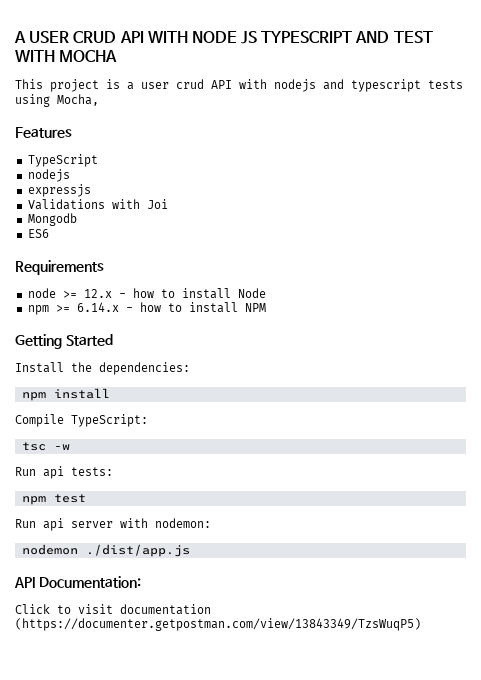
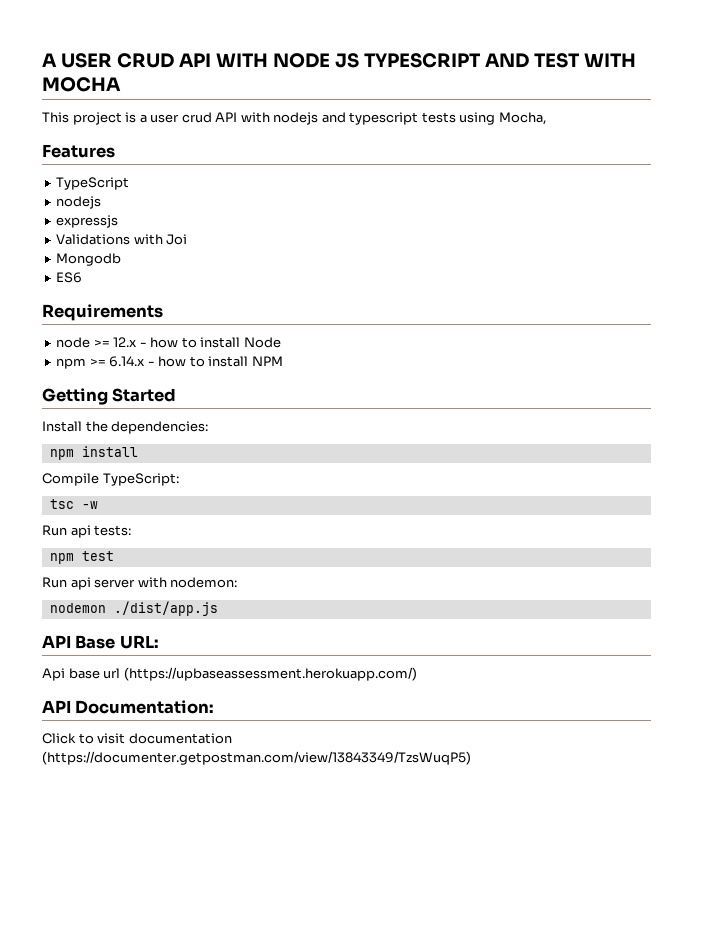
+ API Base URL:
+ Api base url (https://upbaseassessment.herokuapp.com/)

